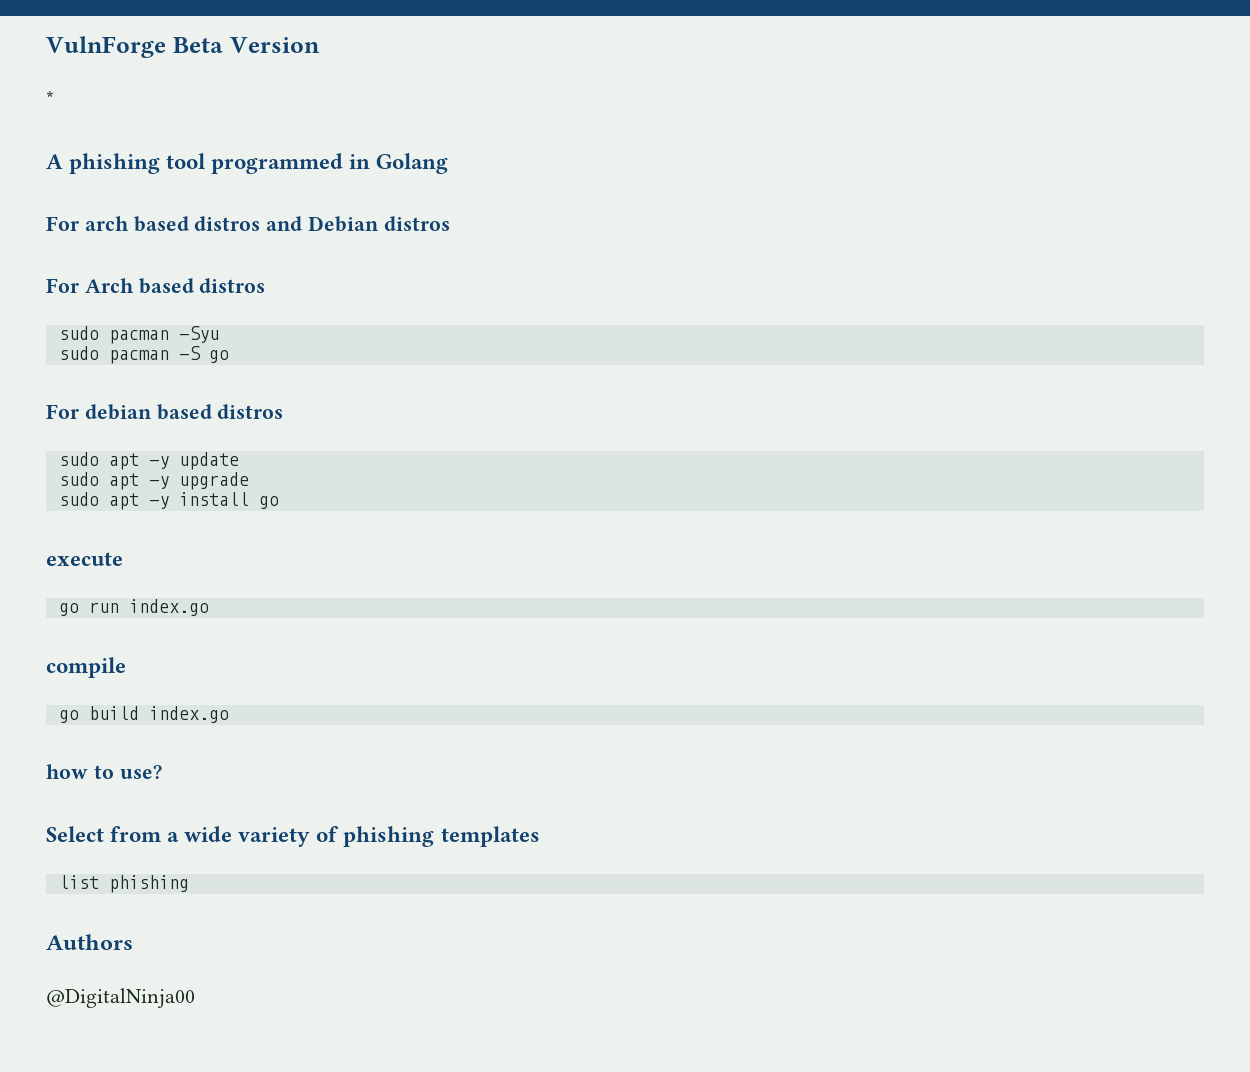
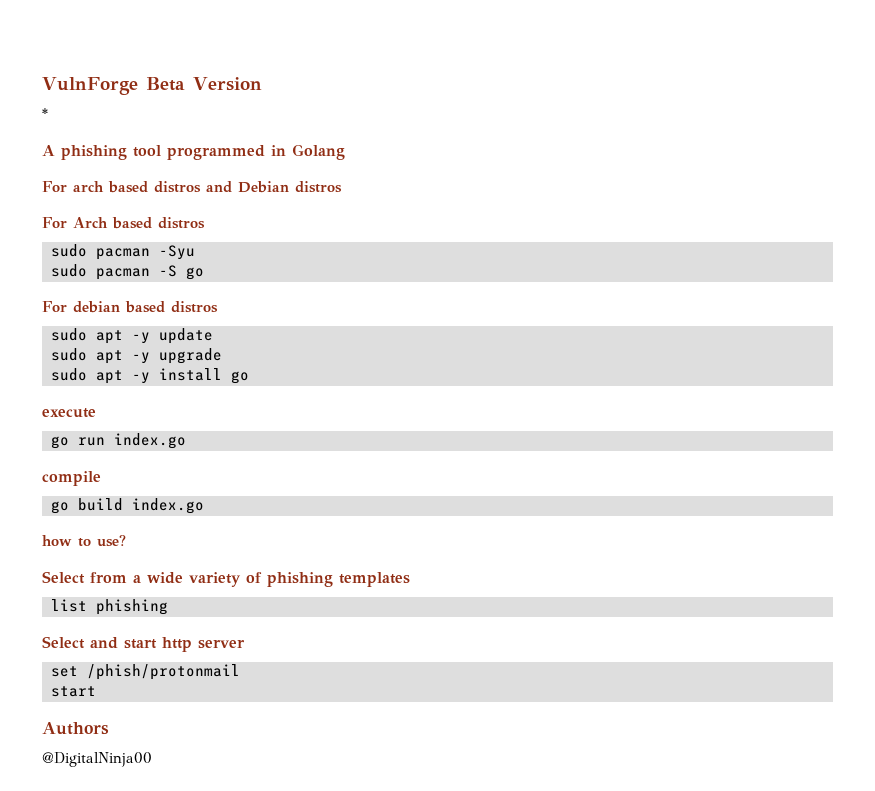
+ Select and start http server
+ set /phish/protonmail
+ start

